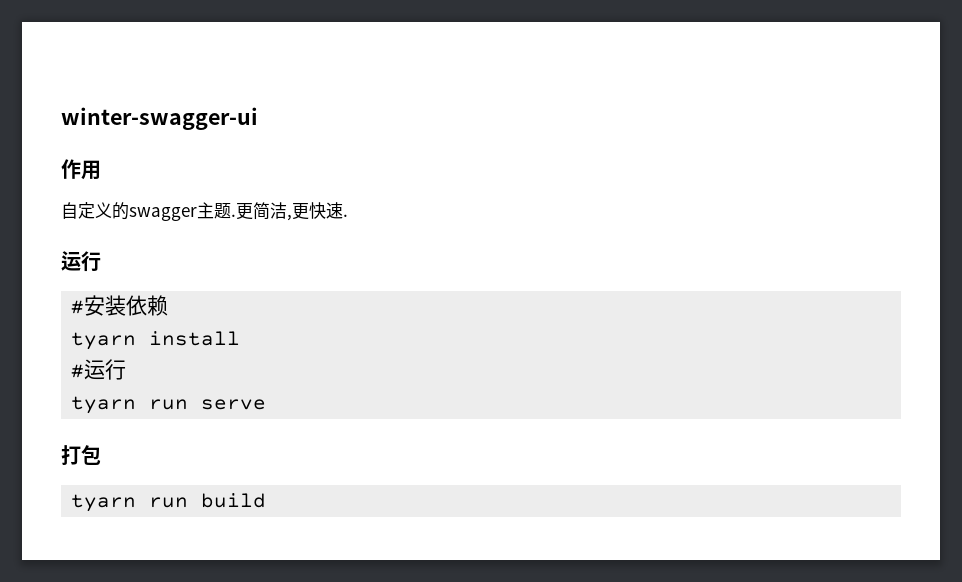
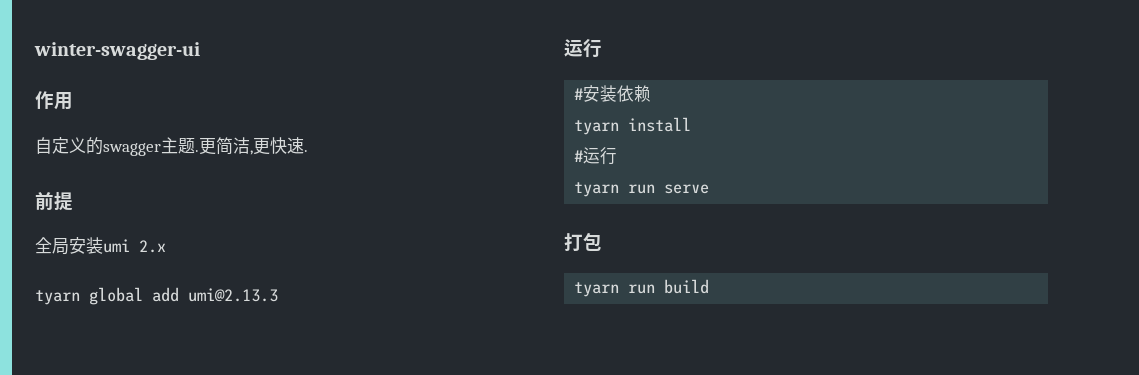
+ 前提
+ 全局安装umi 2.x
+ tyarn global add umi@2.13.3

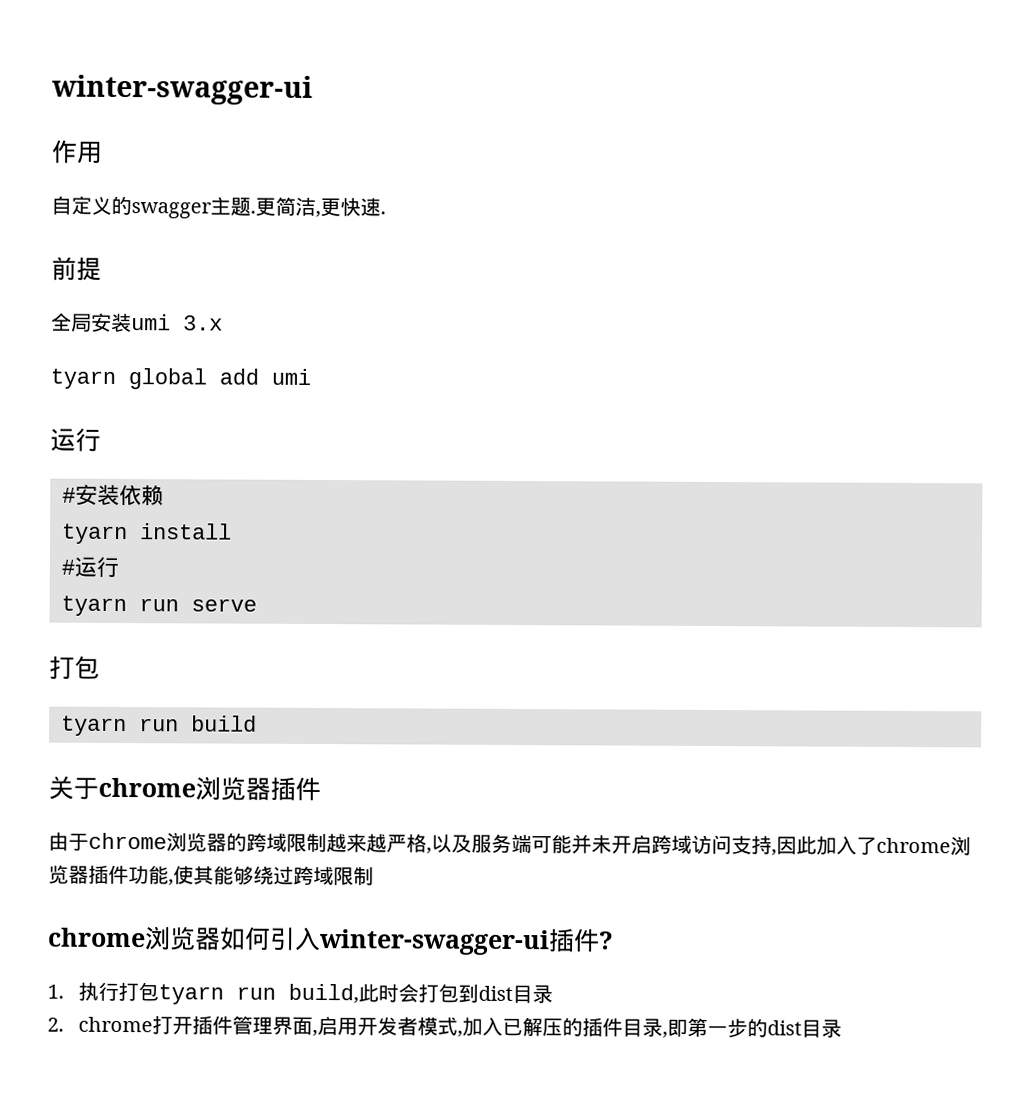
- 全局安装umi 2.x
+ 全局安装umi 3.x
- tyarn global add umi@2.13.3
+ tyarn global add umi
+ 关于chrome浏览器插件
+ 由于chrome浏览器的跨域限制越来越严格,以及服务端可能并未开启跨域访问支持,因此加入了chrome浏览器插件功能,使其能够绕过跨域限制
+ chrome浏览器如何引入winter-swagger-ui插件?
+ 1.执行打包tyarn run build,此时会打包到dist目录
+ 2. chrome打开插件管理界面,启用开发者模式,加入已解压的插件目录,即第一步的dist目录

